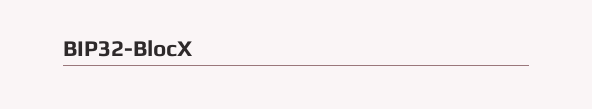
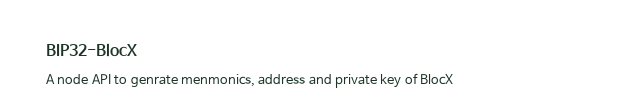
+ A node API to genrate menmonics, address and private key of BlocX

